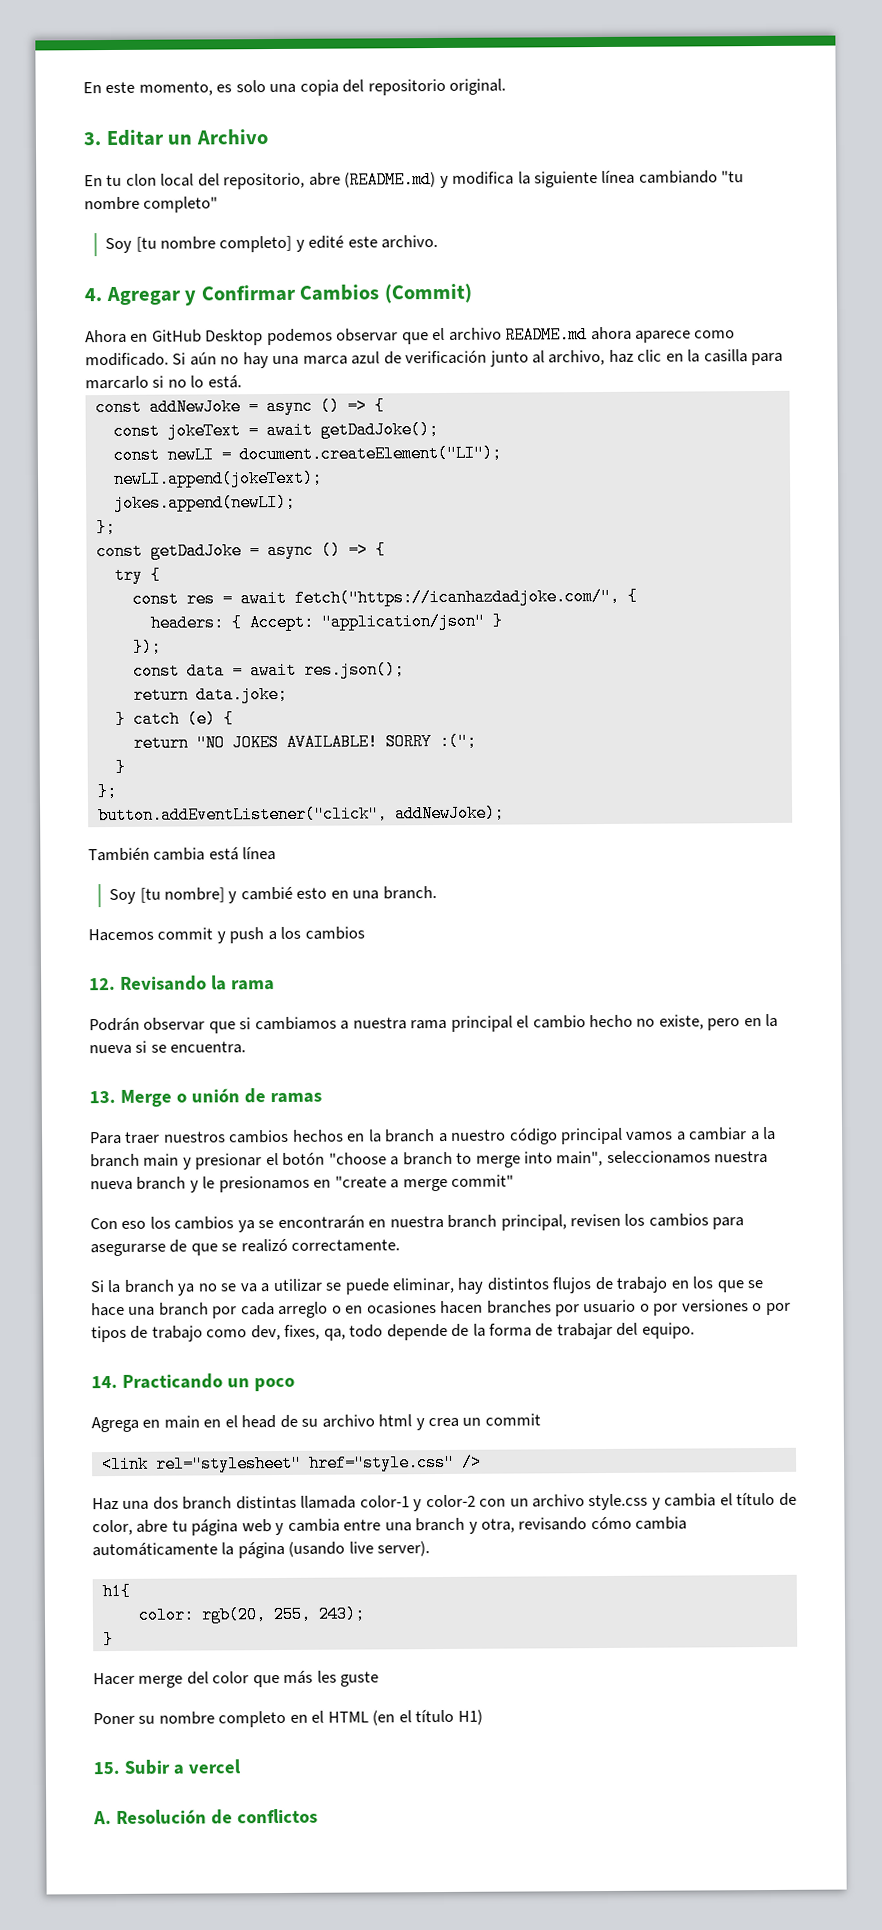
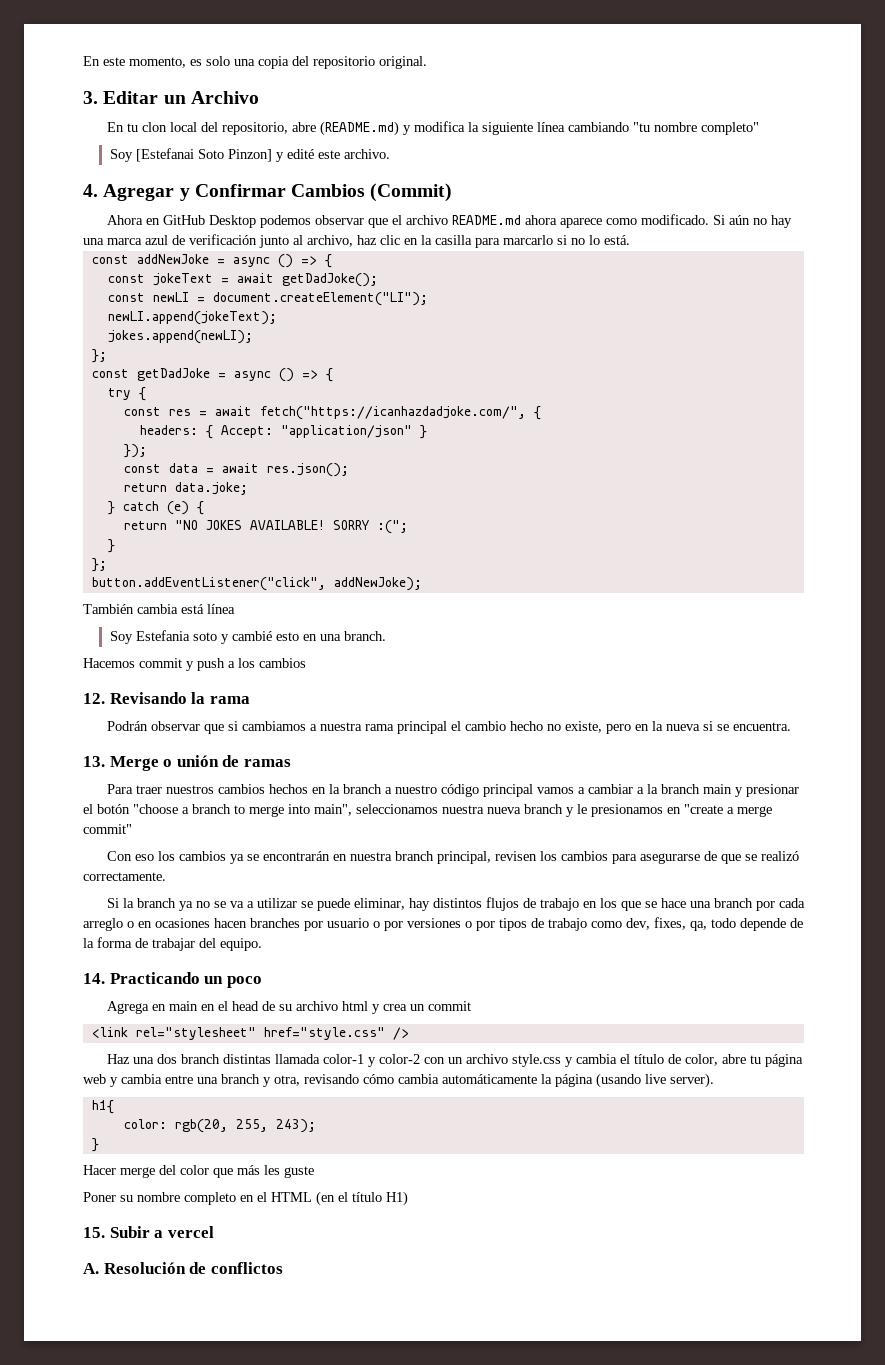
- Soy [tu nombre completo] y edité este archivo.
+ Soy [Estefanai Soto Pinzon] y edité este archivo.
- Soy [tu nombre] y cambié esto en una branch.
+ Soy Estefania soto y cambié esto en una branch.

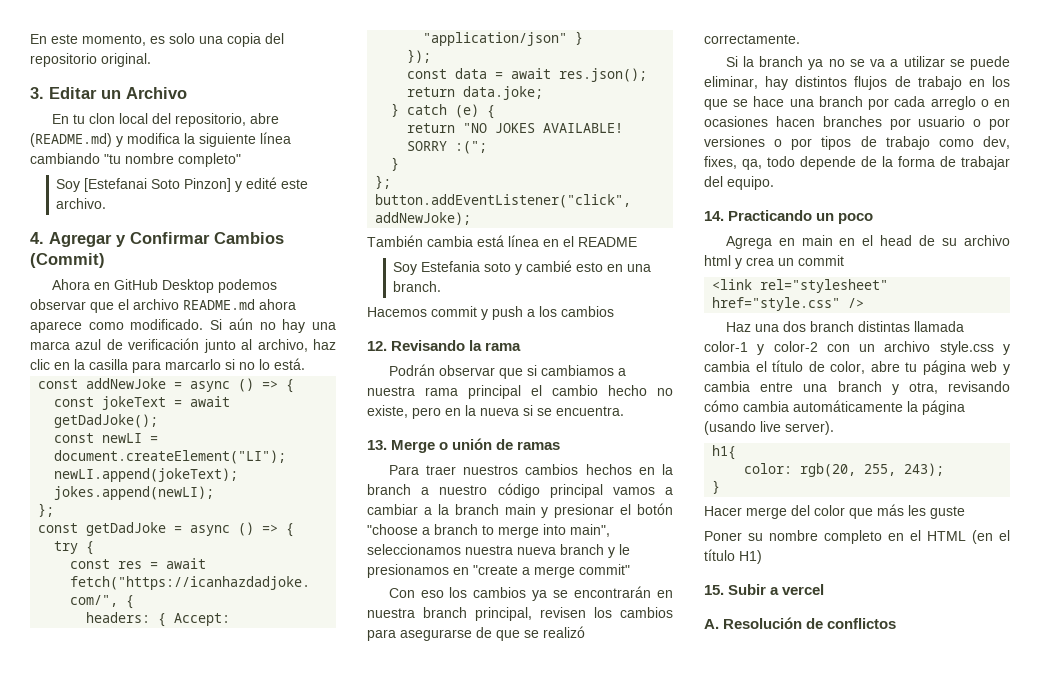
- También cambia está línea
+ También cambia está línea en el README

